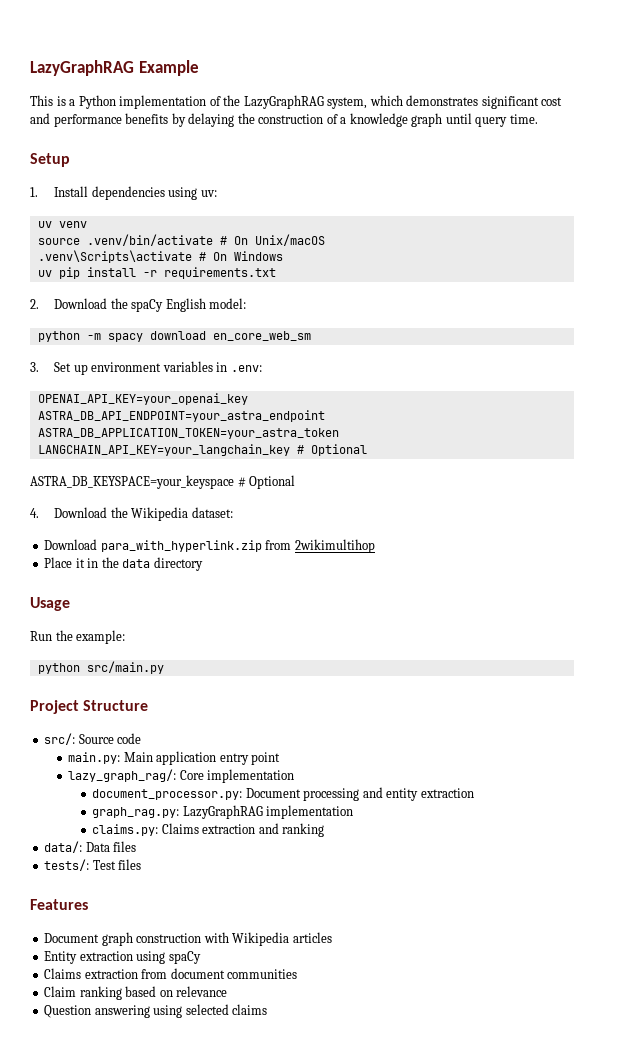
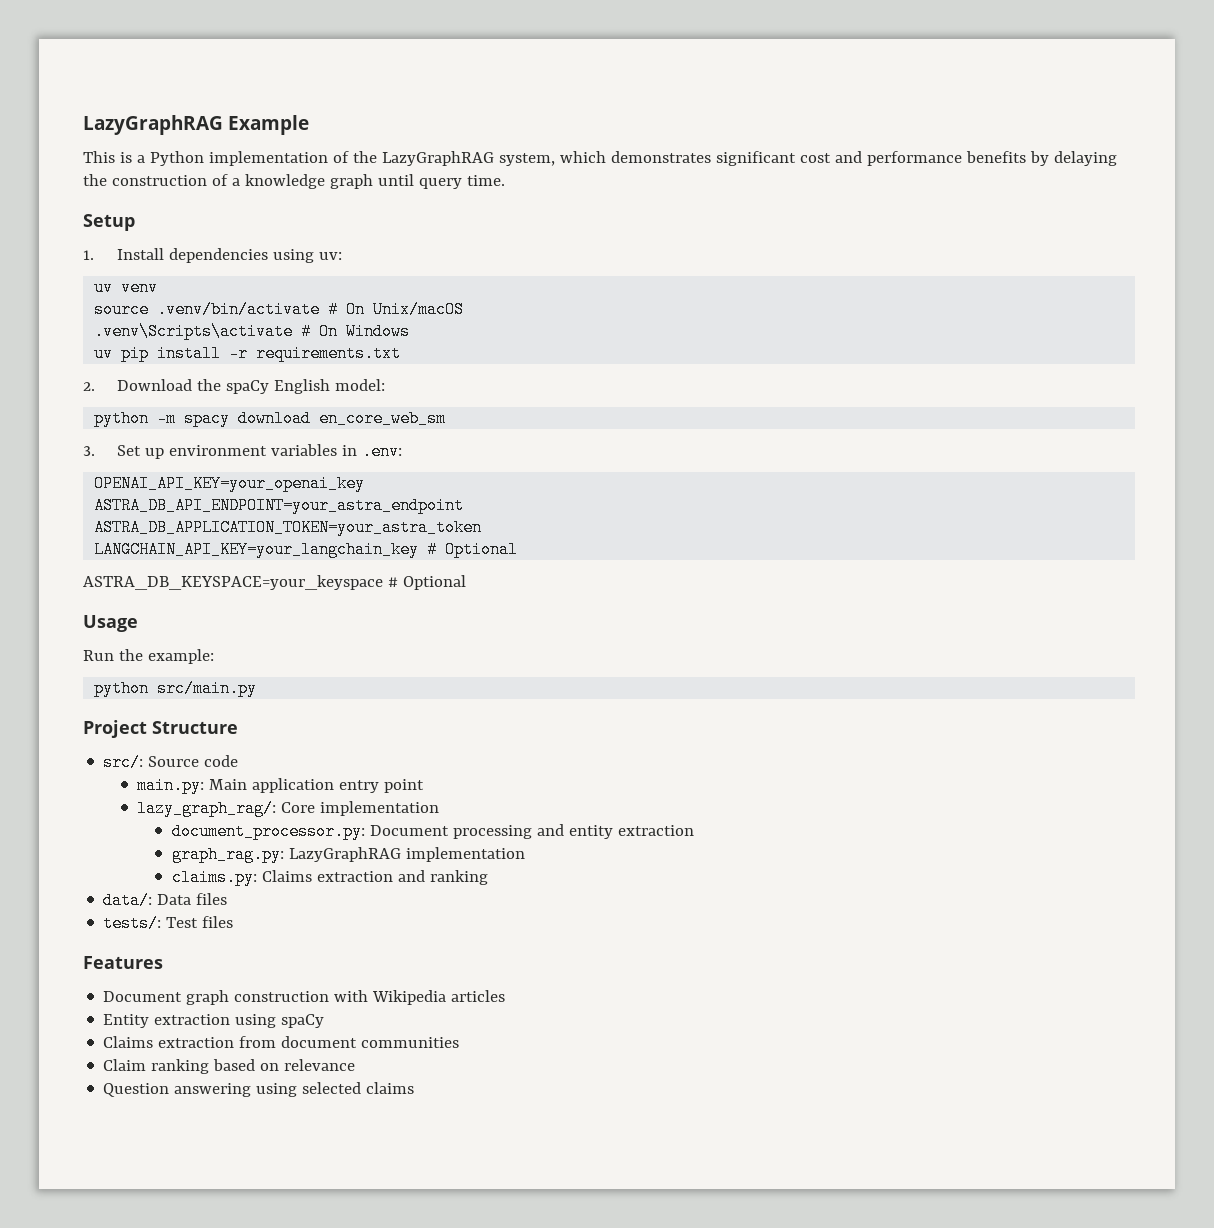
- 4. Download the Wikipedia dataset:
- Download para_with_hyperlink.zip from 2wikimultihop
- Place it in the data directory

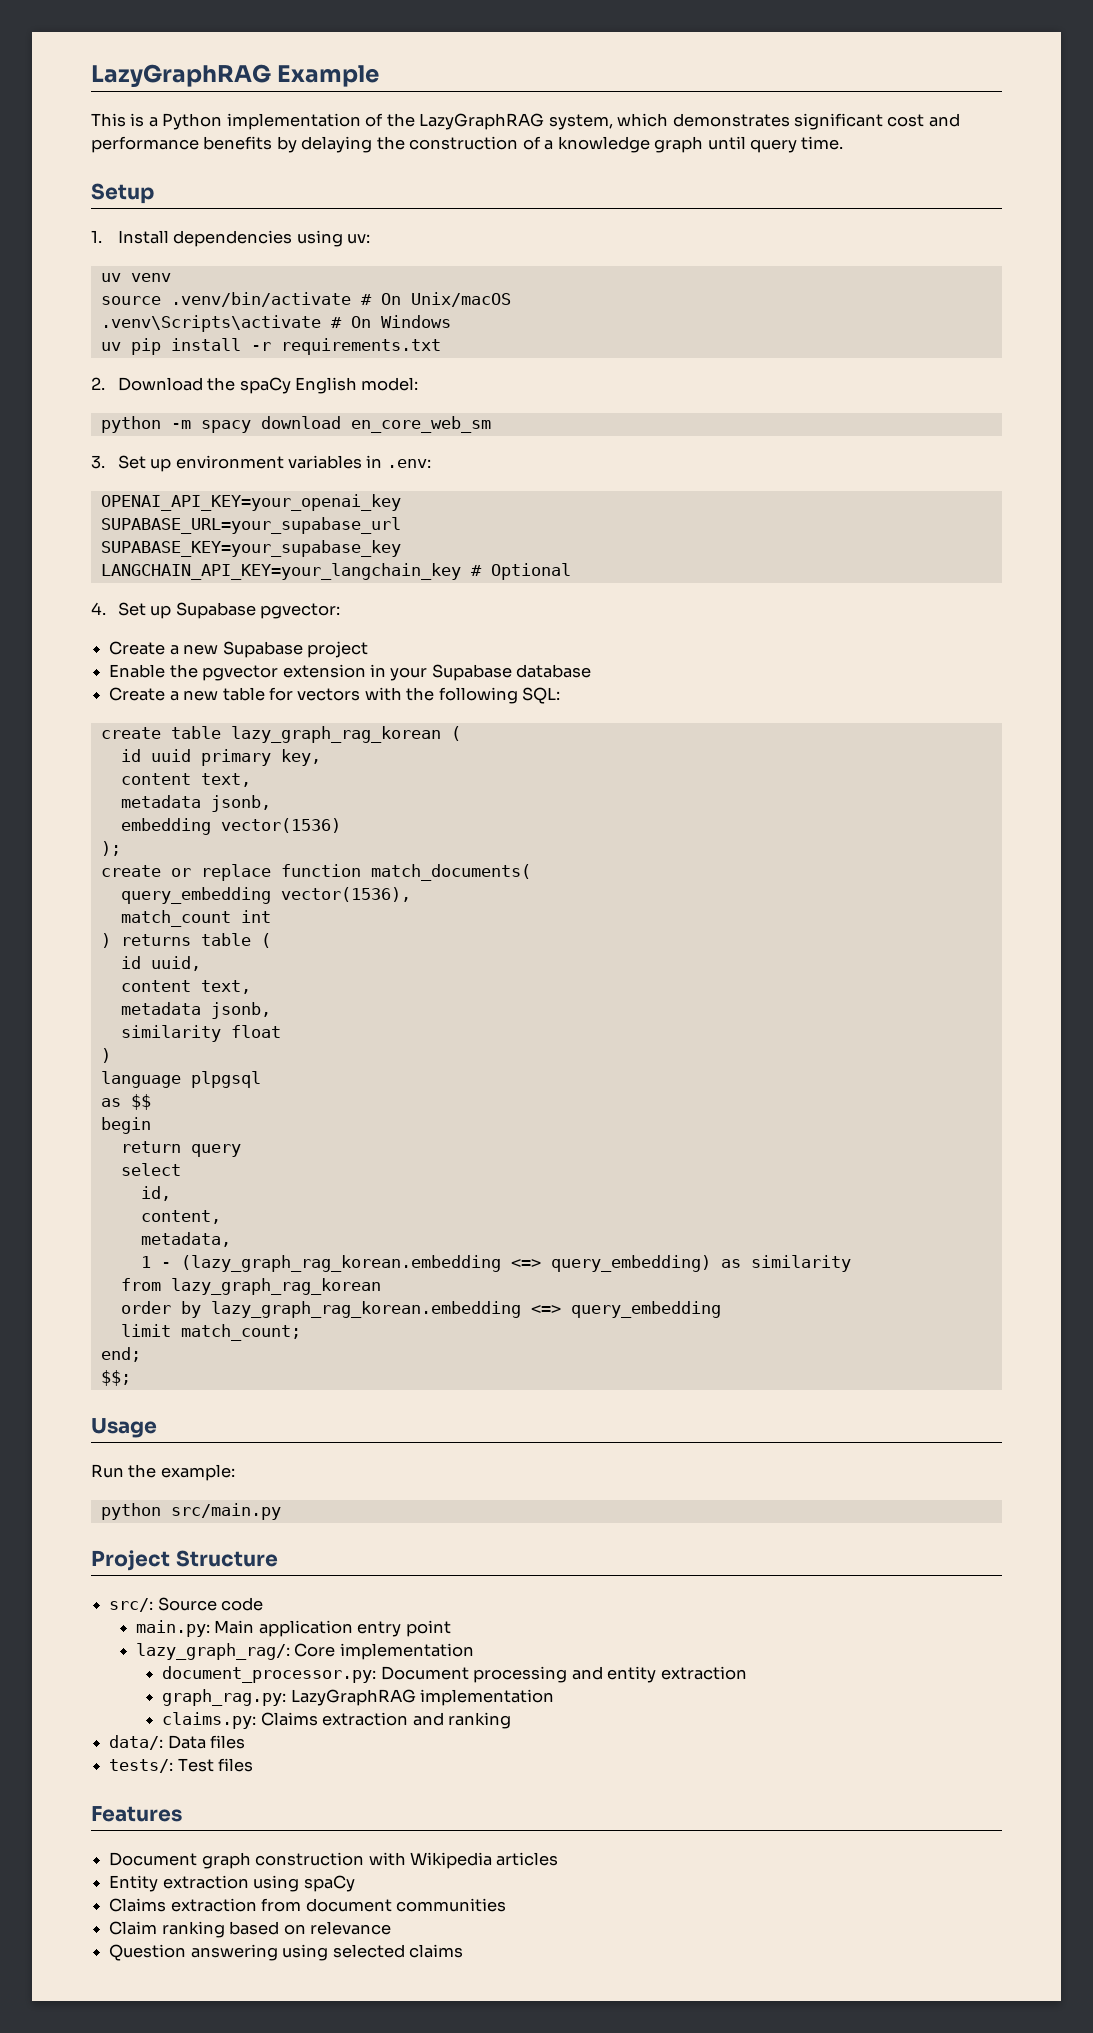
- ASTRA_DB_API_ENDPOINT=your_astra_endpoint
- ASTRA_DB_APPLICATION_TOKEN=your_astra_token
+ SUPABASE_URL=your_supabase_url
+ SUPABASE_KEY=your_supabase_key
- ASTRA_DB_KEYSPACE=your_keyspace # Optional
+ 4. Set up Supabase pgvector:
+ Create a new Supabase project
+ Enable the pgvector extension in your Supabase database
+ Create a new table for vectors with the following SQL:
+ create table lazy_graph_rag_korean (
+ id uuid primary key,
+ content text,
+ metadata jsonb,
+ embedding vector(1536)
+ );
+ create or replace function match_documents(
+ query_embedding vector(1536),
+ match_count int
+ ) returns table (
+ id uuid,
+ content text,
+ metadata jsonb,
+ similarity float
+ )
+ language plpgsql
+ as $$
+ begin
+ return query
+ select
+ id,
+ content,
+ metadata,
+ 1 - (lazy_graph_rag_korean.embedding <=> query_embedding) as similarity
+ from lazy_graph_rag_korean
+ order by lazy_graph_rag_korean.embedding <=> query_embedding
+ limit match_count;
+ end;
+ $$;

